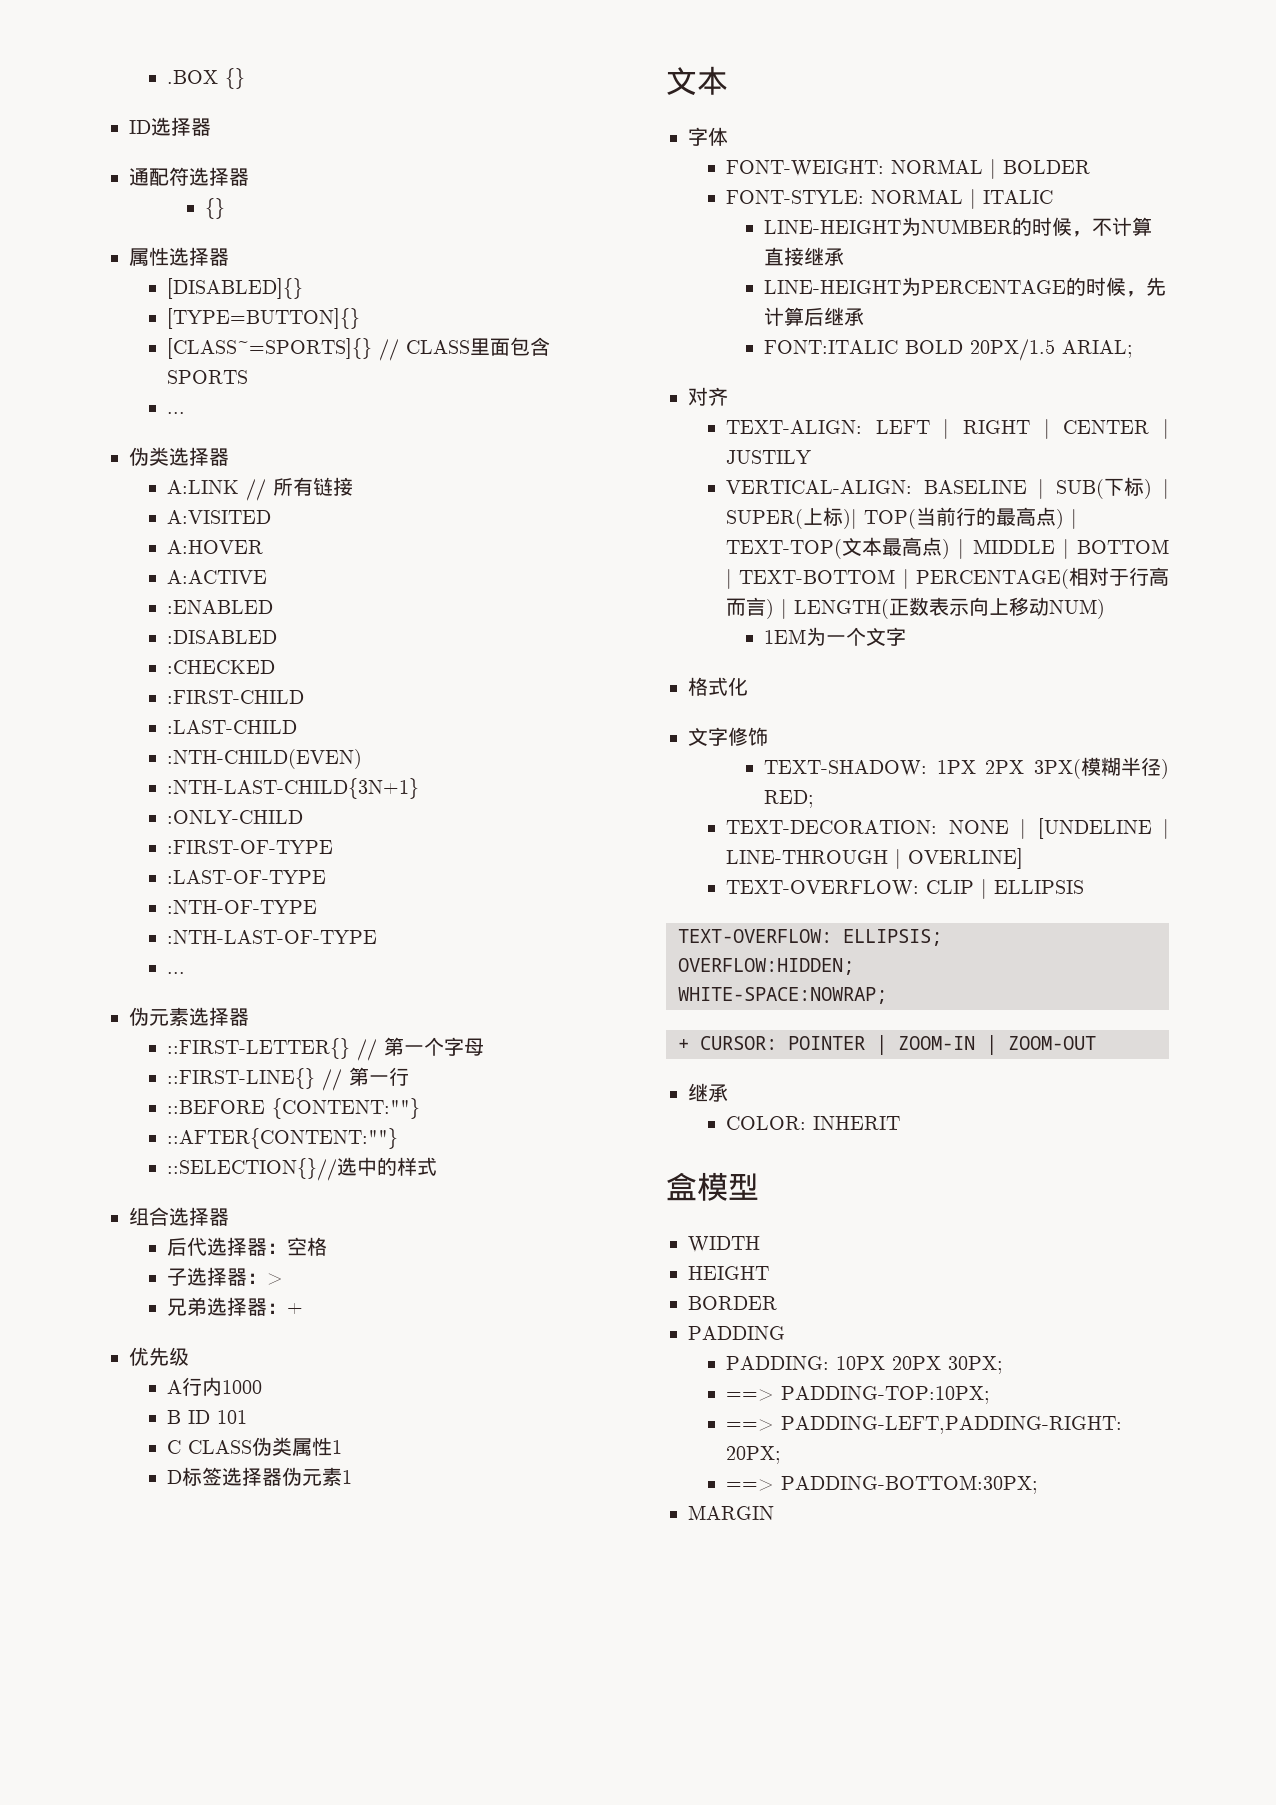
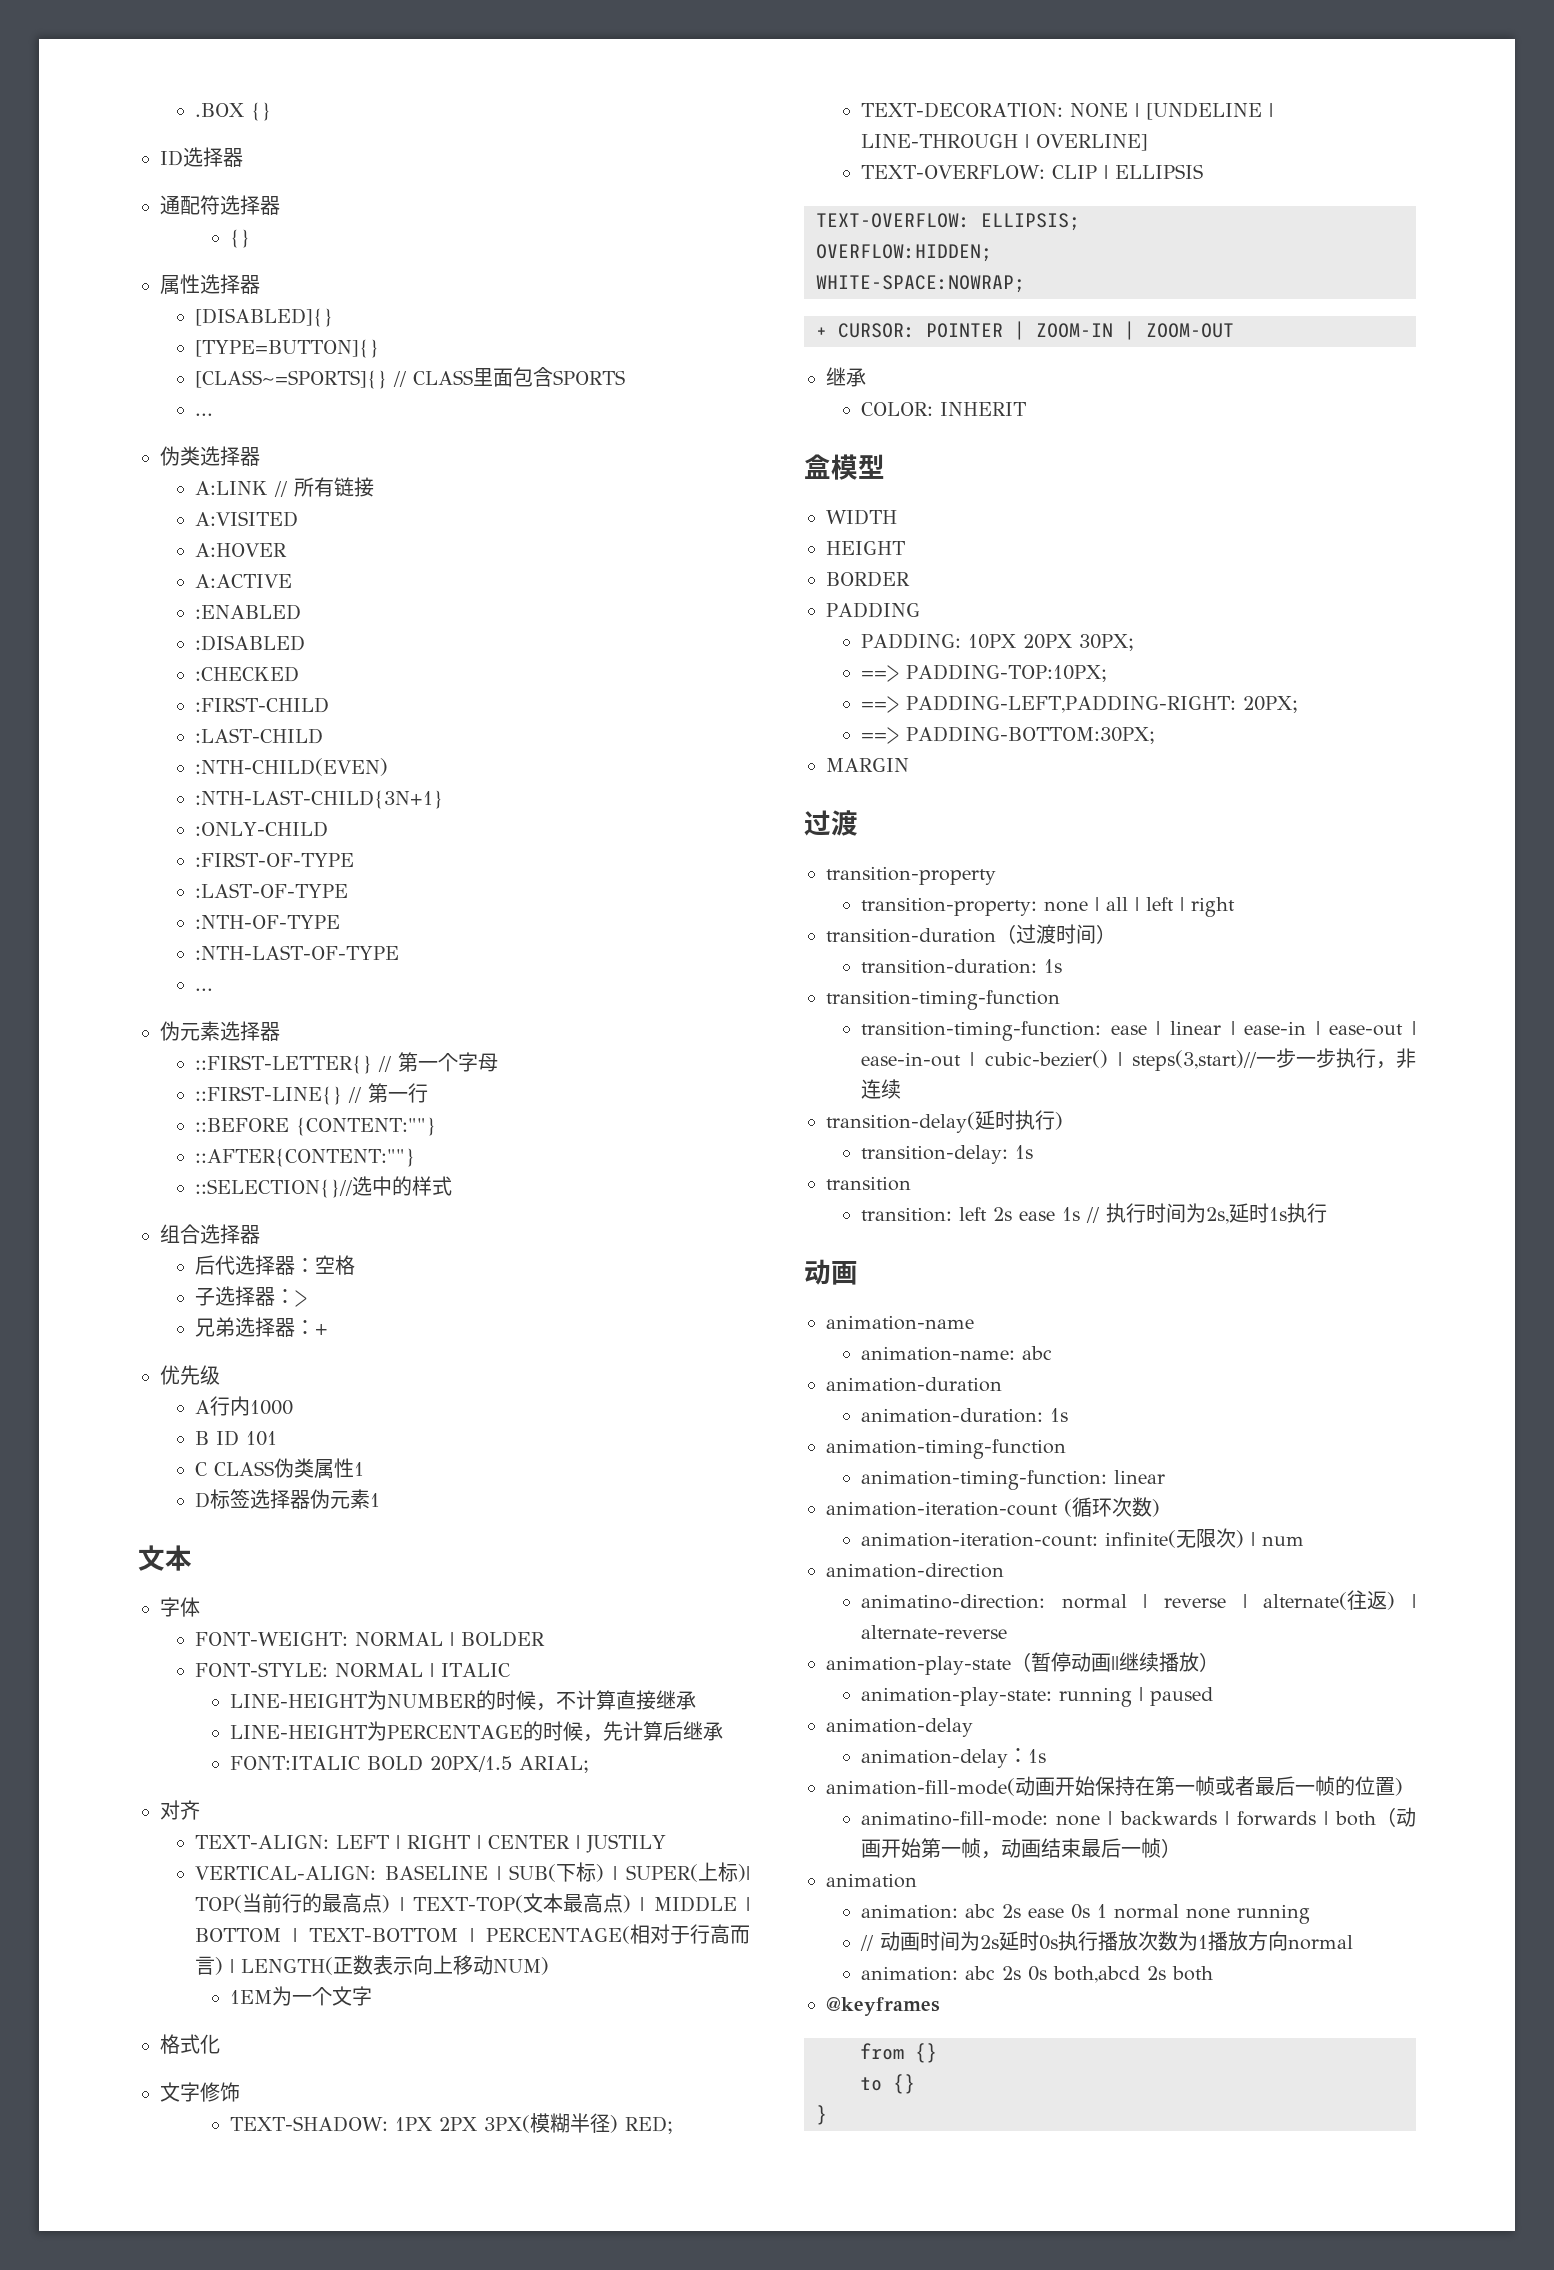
  MARGIN
+ 过渡
+ transition-property
+ transition-property: none | all | left | right
+ transition-duration（过渡时间）
+ transition-duration: 1s
+ transition-timing-function
+ transition-timing-function: ease | linear | ease-in | ease-out | ease-in-out | cubic-bezier() | steps(3,start)//一步一步执行，非连续
+ transition-delay(延时执行)
+ transition-delay: 1s
+ transition
+ transition: left 2s ease 1s // 执行时间为2s,延时1s执行
+ 动画
+ animation-name
+ animation-name: abc
+ animation-duration
+ animation-duration: 1s
+ animation-timing-function
+ animation-timing-function: linear
+ animation-iteration-count (循环次数)
+ animation-iteration-count: infinite(无限次) | num
+ animation-direction
+ animatino-direction: normal | reverse | alternate(往返) | alternate-reverse
+ animation-play-state（暂停动画||继续播放）
+ animation-play-state: running | paused
+ animation-delay
+ animation-delay：1s
+ animation-fill-mode(动画开始保持在第一帧或者最后一帧的位置)
+ animatino-fill-mode: none | backwards | forwards | both（动画开始第一帧，动画结束最后一帧）
+ animation
+ animation: abc 2s ease 0s 1 normal none running
+ // 动画时间为2s延时0s执行播放次数为1播放方向normal
+ animation: abc 2s 0s both,abcd 2s both
+ @keyframes
+ from {}
+ to {}
+ }

